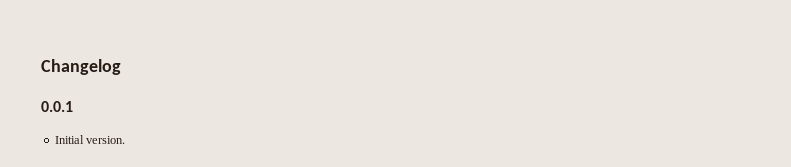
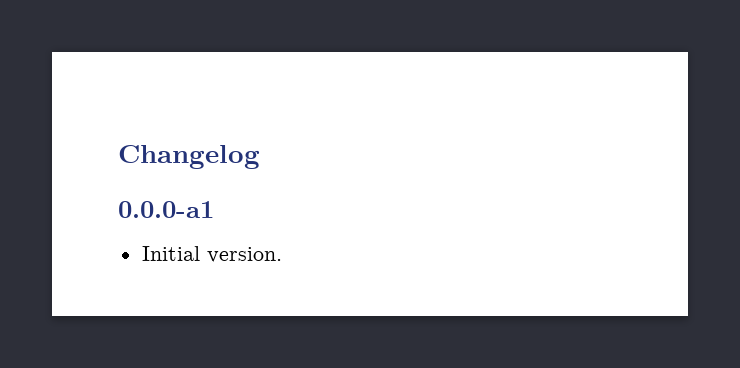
- 0.0.1
+ 0.0.0-a1

